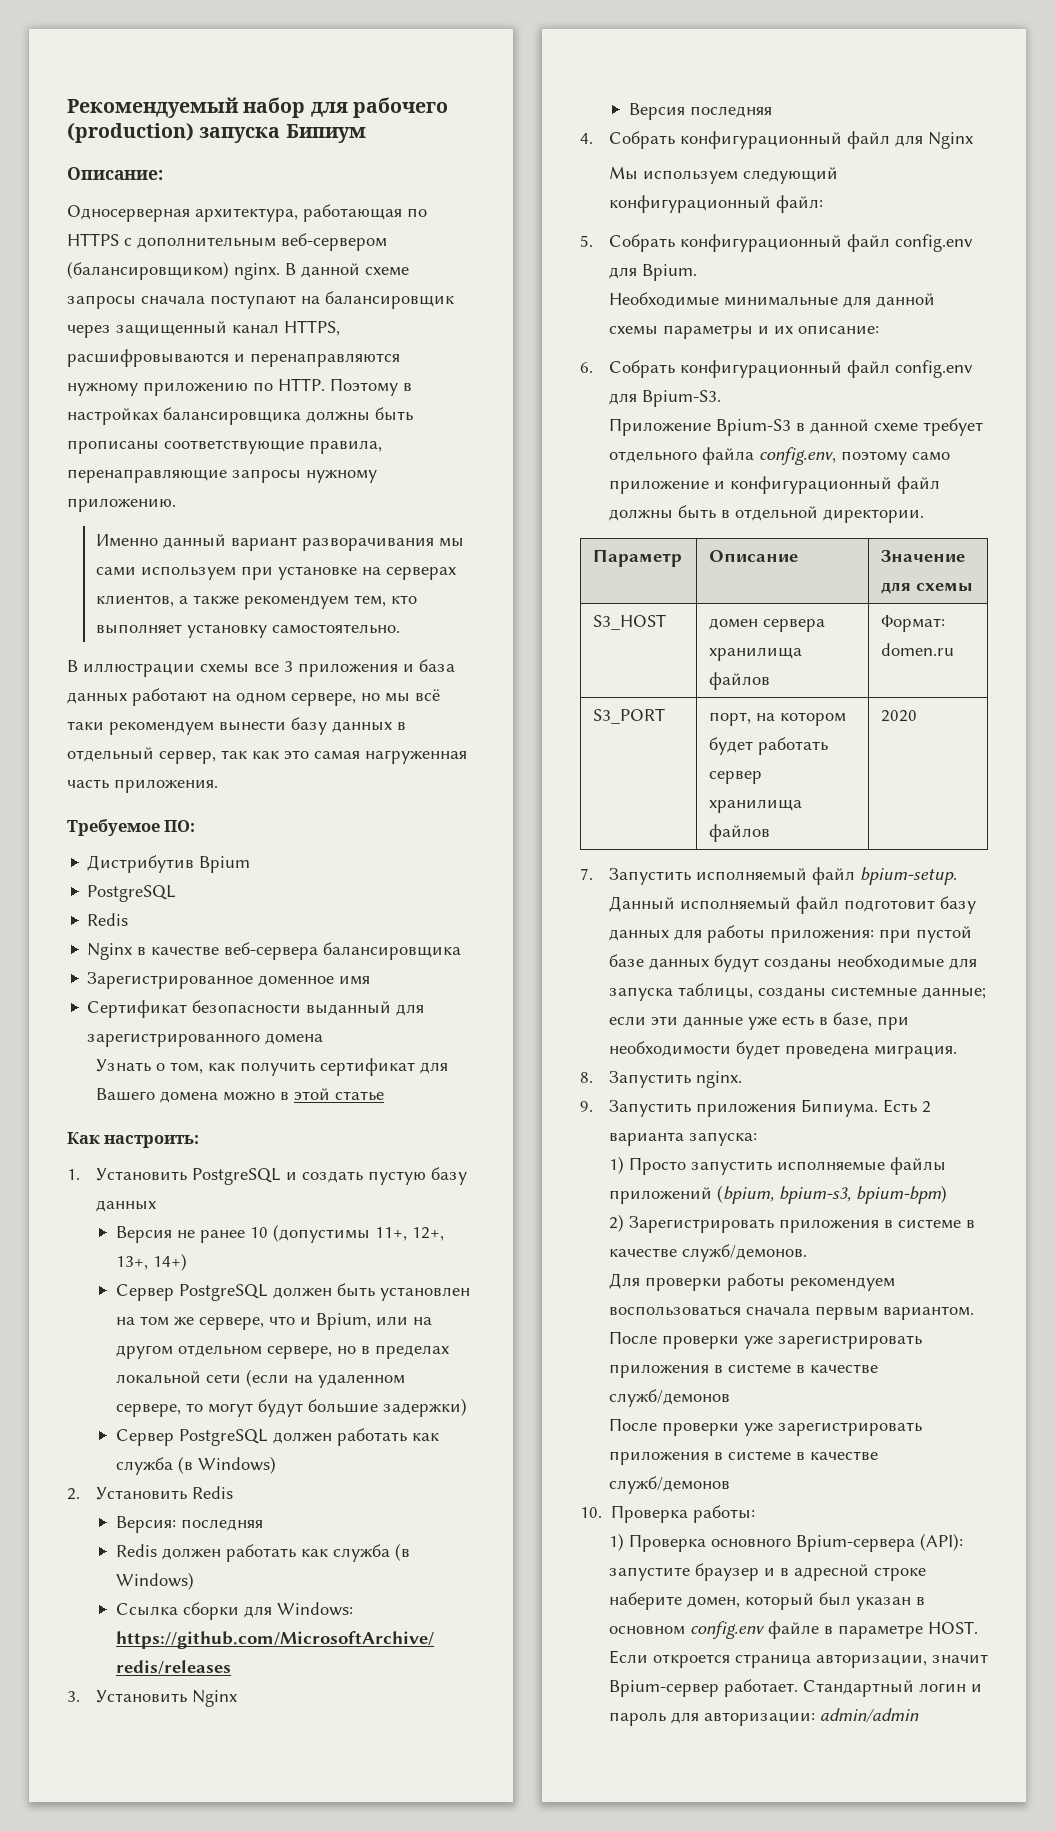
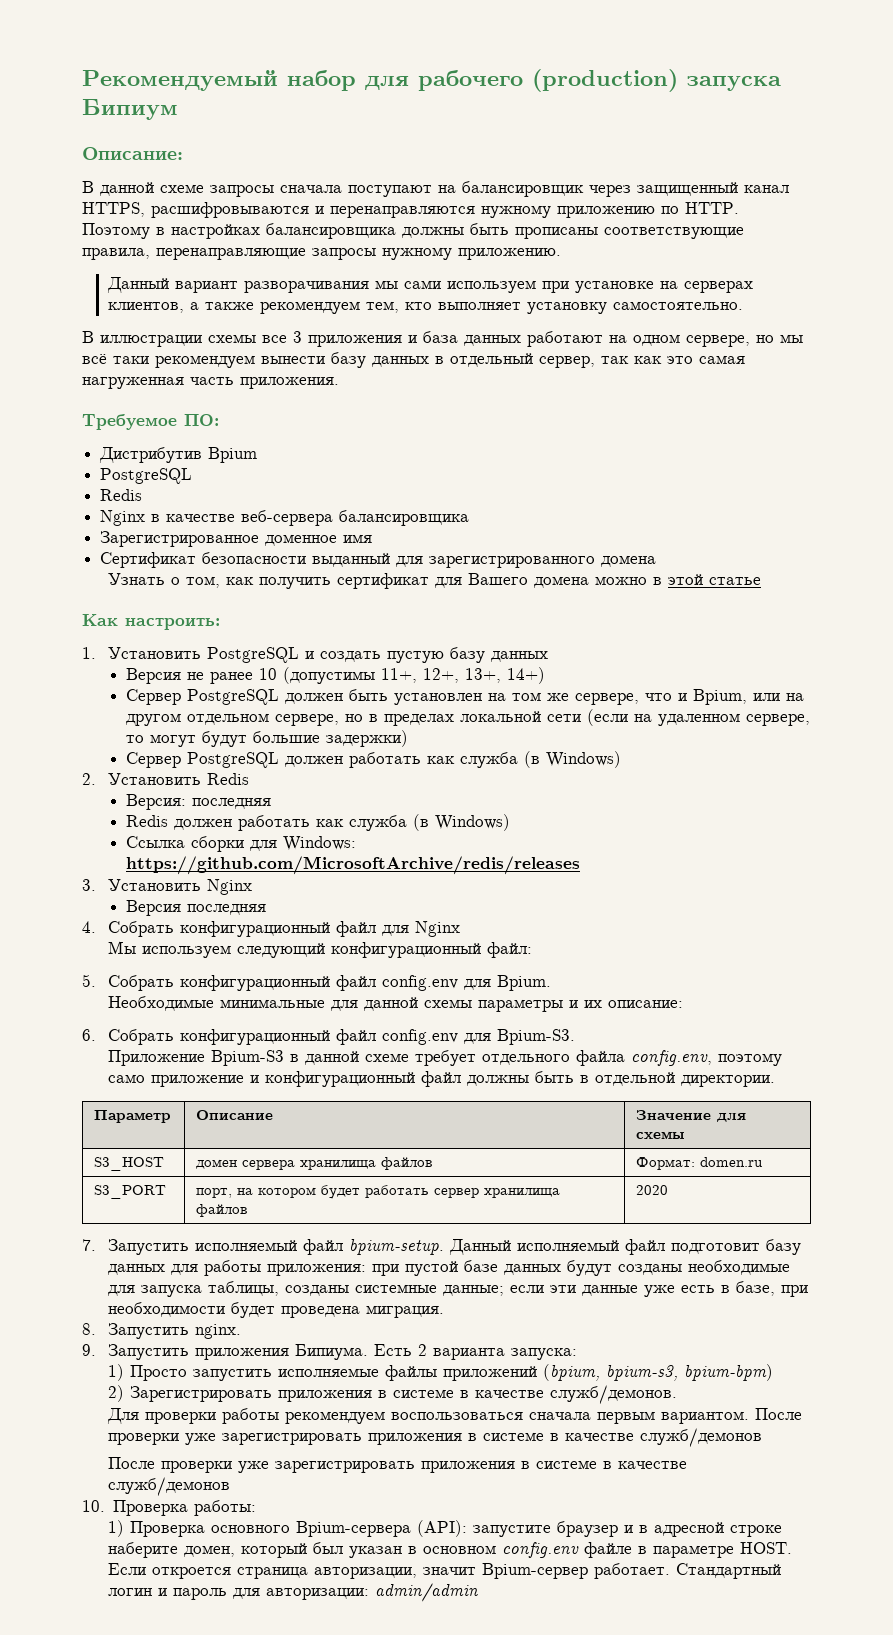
- Односерверная архитектура, работающая по HTTPS с дополнительным веб-сервером (балансировщиком) nginx.
- Именно данный вариант разворачивания мы сами используем при установке на серверах клиентов, а также рекомендуем тем, кто выполняет установку самостоятельно.
+ Данный вариант разворачивания мы сами используем при установке на серверах клиентов, а также рекомендуем тем, кто выполняет установку самостоятельно.

